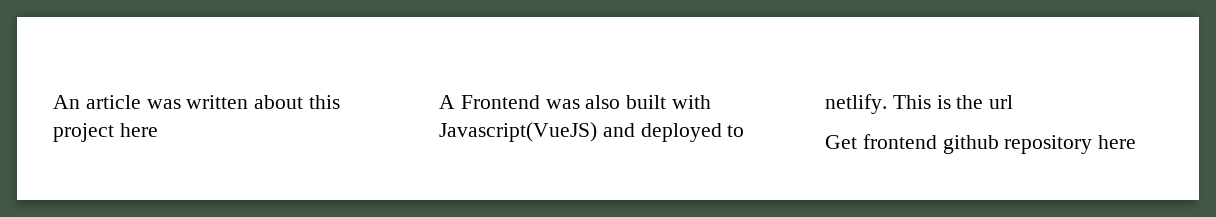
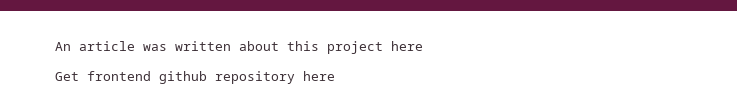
- A Frontend was also built with Javascript(VueJS) and deployed to netlify. This is the url

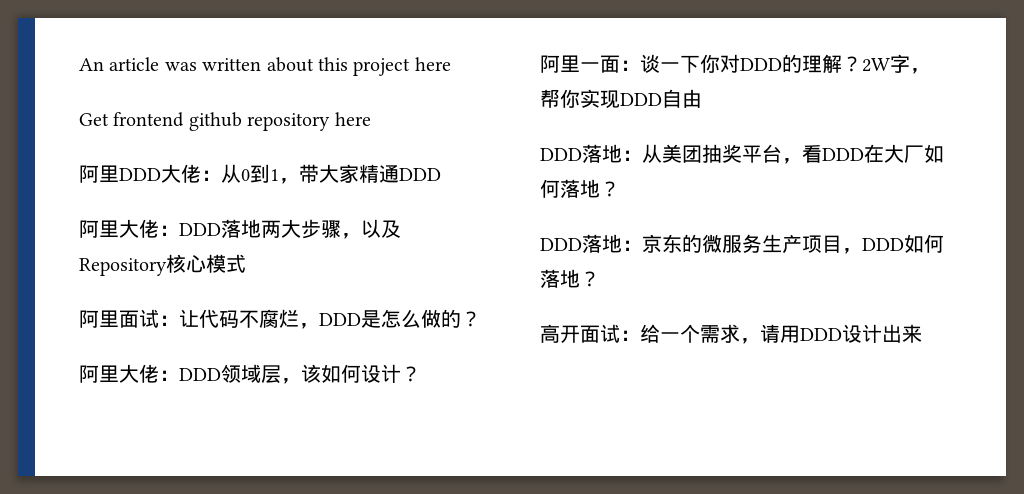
+ 阿里DDD大佬：从0到1，带大家精通DDD
+ 阿里大佬：DDD落地两大步骤，以及Repository核心模式
+ 阿里面试：让代码不腐烂，DDD是怎么做的？
+ 阿里大佬：DDD领域层，该如何设计？
+ 阿里一面：谈一下你对DDD的理解？2W字，帮你实现DDD自由
+ DDD落地：从美团抽奖平台，看DDD在大厂如何落地？
+ DDD落地：京东的微服务生产项目，DDD如何落地？
+ 高开面试：给一个需求，请用DDD设计出来

